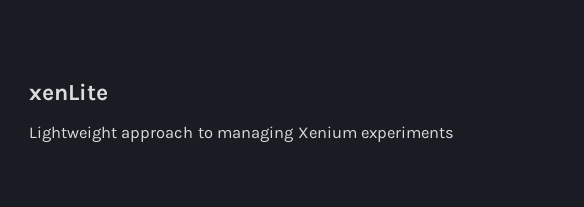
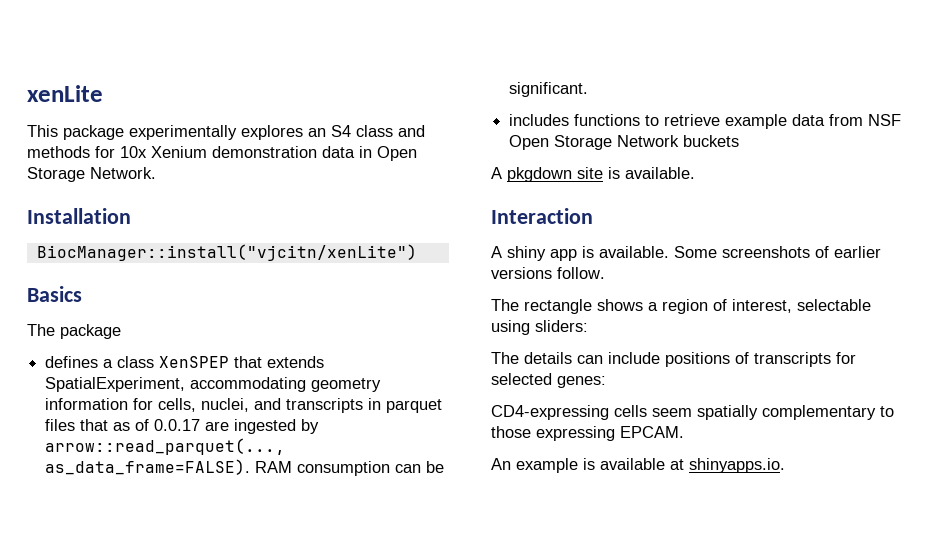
- Lightweight approach to managing Xenium experiments
+ This package experimentally explores an S4 class and methods for 10x Xenium demonstration data in Open Storage Network.
+ Installation
+ BiocManager::install("vjcitn/xenLite")
+ Basics
+ The package
+ defines a class XenSPEP that extends SpatialExperiment, accommodating geometry information for cells, nuclei, and transcripts in parquet files that as of 0.0.17 are ingested by arrow::read_parquet(..., as_data_frame=FALSE). RAM consumption can be significant.
+ includes functions to retrieve example data from NSF Open Storage Network buckets
+ A pkgdown site is available.
+ Interaction
+ A shiny app is available. Some screenshots of earlier versions follow.
+ The rectangle shows a region of interest, selectable using sliders:
+ The details can include positions of transcripts for selected genes:
+ CD4-expressing cells seem spatially complementary to those expressing EPCAM.
+ An example is available at shinyapps.io.

